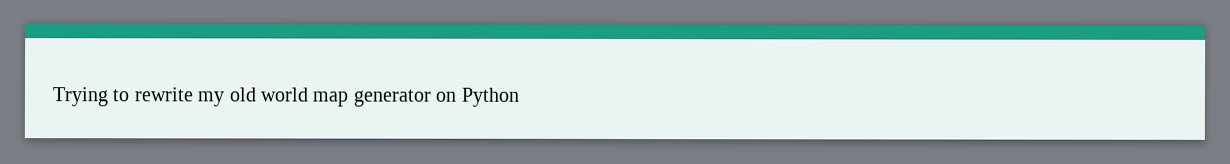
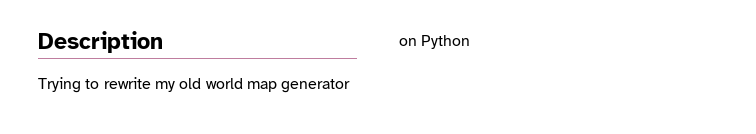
+ Description

